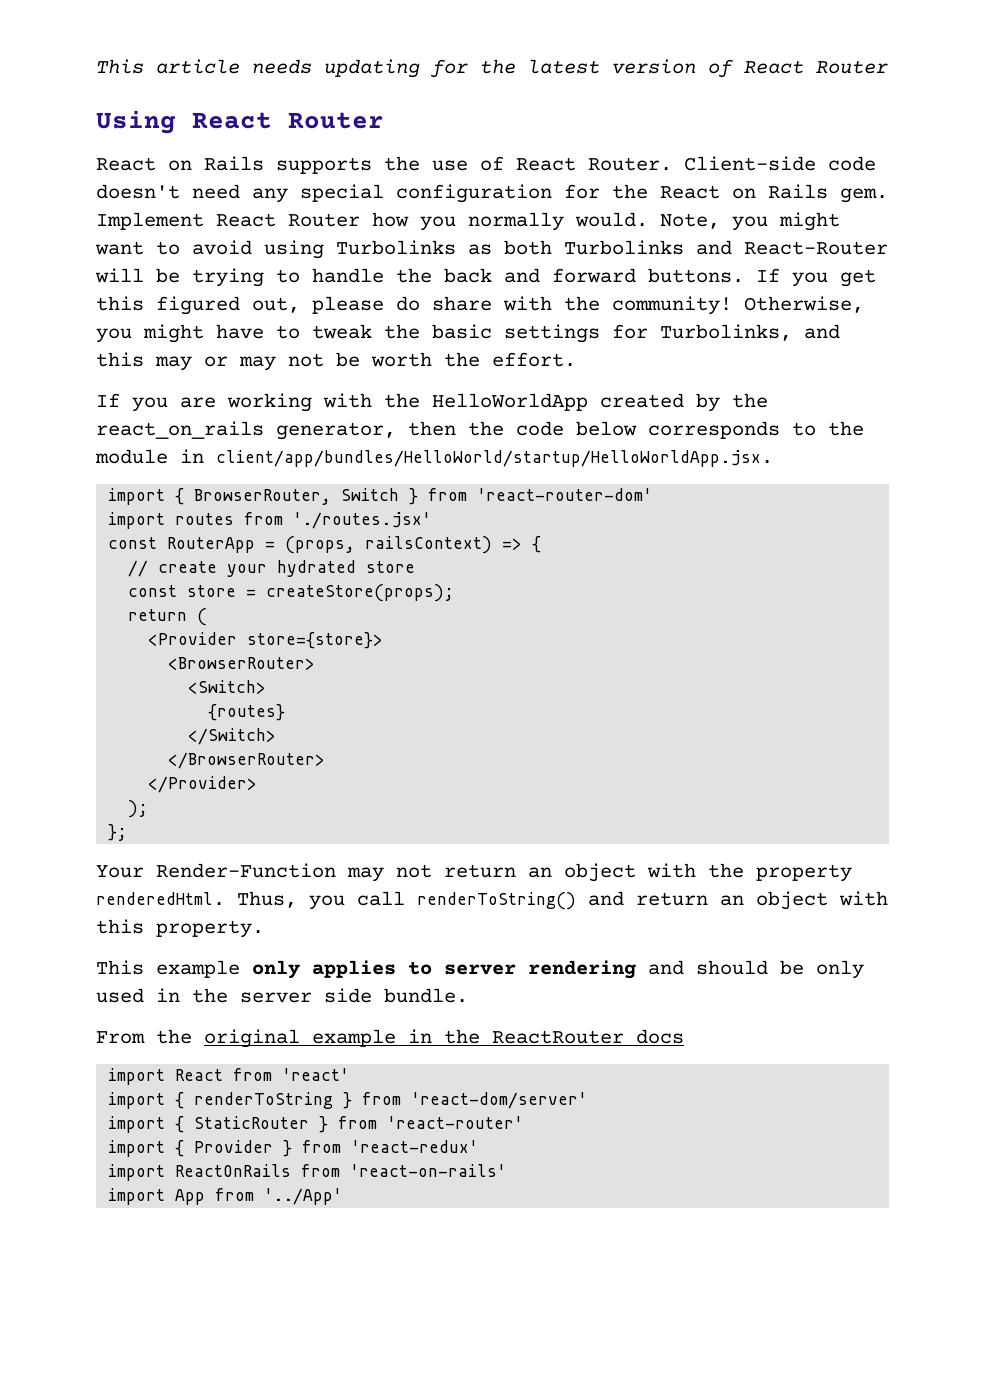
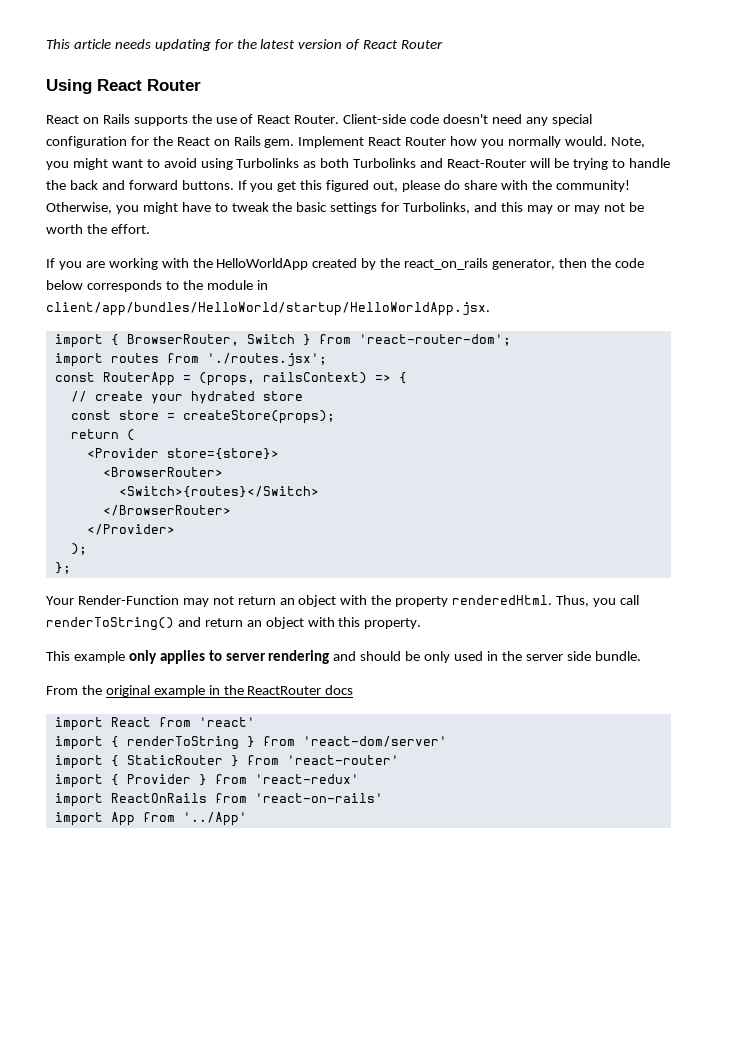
- import { BrowserRouter, Switch } from 'react-router-dom'
+ import { BrowserRouter, Switch } from 'react-router-dom';
- import routes from './routes.jsx'
+ import routes from './routes.jsx';
- <Switch>
- {routes}
- </Switch>
+ <Switch>{routes}</Switch>

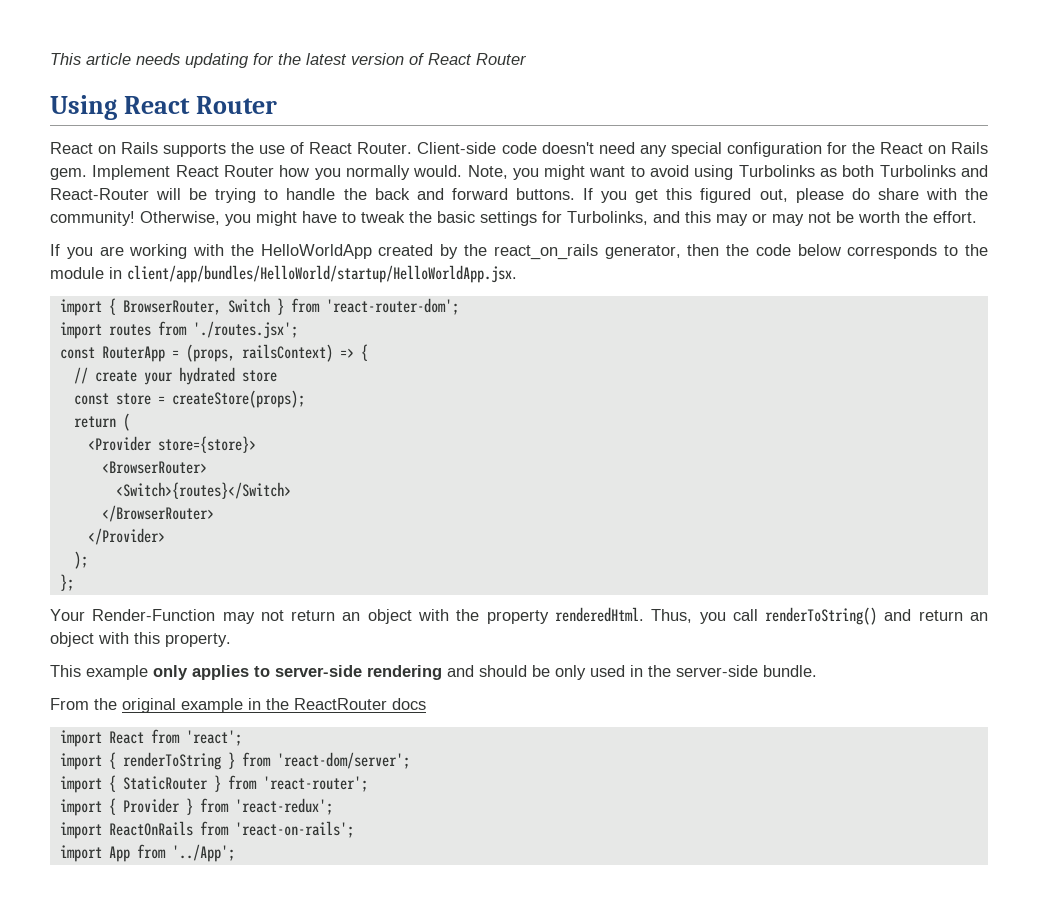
- This example only applies to server rendering and should be only used in the server side bundle.
+ This example only applies to server-side rendering and should be only used in the server-side bundle.
- import React from 'react'
+ import React from 'react';
- import { renderToString } from 'react-dom/server'
+ import { renderToString } from 'react-dom/server';
- import { StaticRouter } from 'react-router'
+ import { StaticRouter } from 'react-router';
- import { Provider } from 'react-redux'
+ import { Provider } from 'react-redux';
- import ReactOnRails from 'react-on-rails'
+ import ReactOnRails from 'react-on-rails';
- import App from '../App'
+ import App from '../App';

